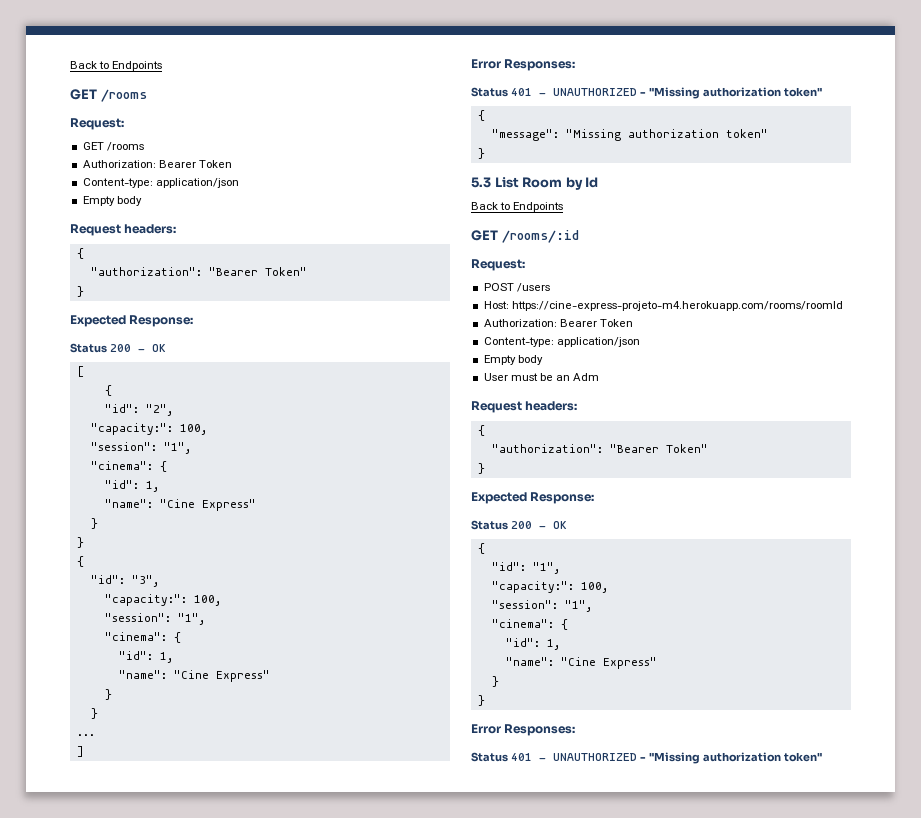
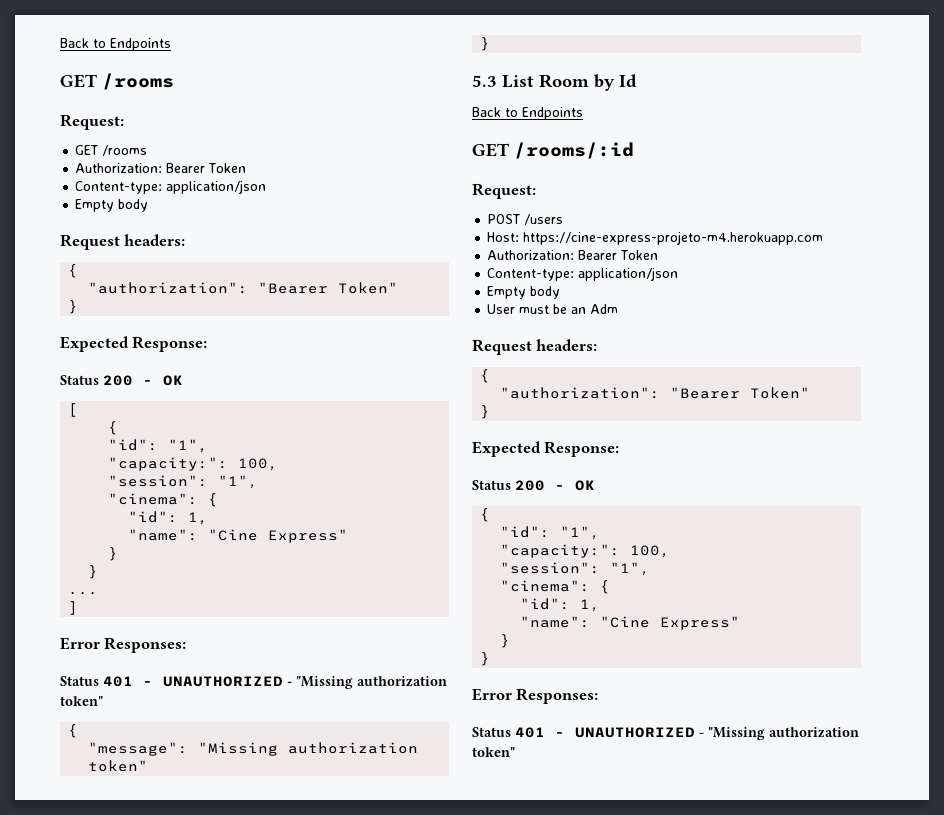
  [
  {
- "id": "2",
- "capacity:": 100,
- "session": "1",
- "cinema": {
- "id": 1,
- "name": "Cine Express"
- }
- }
- {
- "id": "3",
+ "id": "1",
- Host: https://cine-express-projeto-m4.herokuapp.com/rooms/roomId
+ Host: https://cine-express-projeto-m4.herokuapp.com

